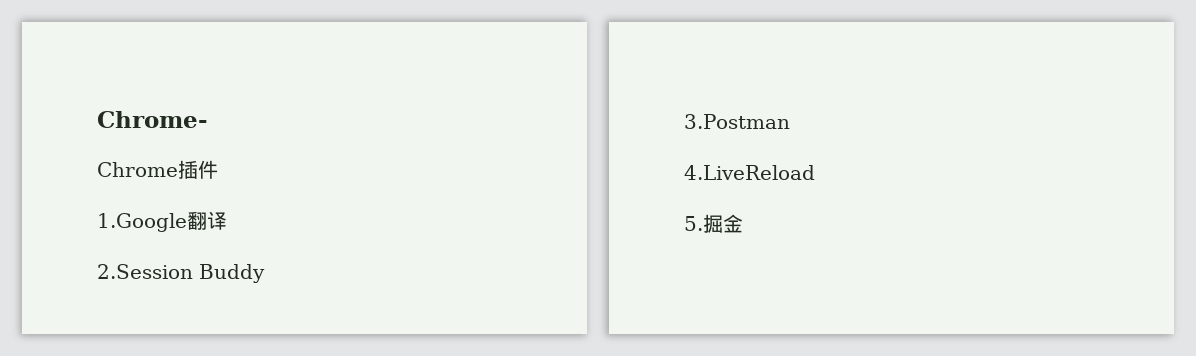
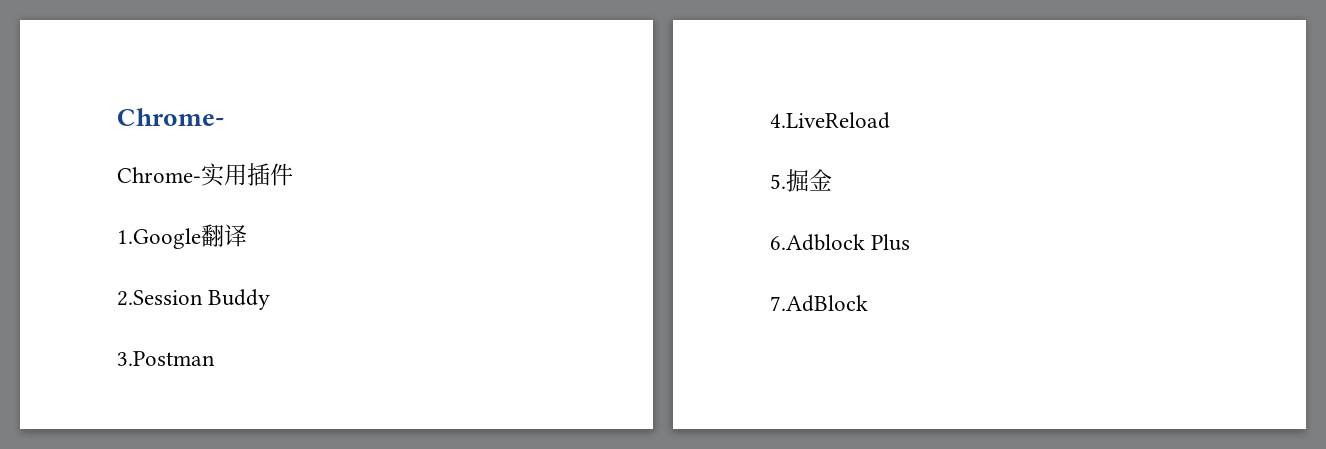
- Chrome插件
+ Chrome-实用插件
+ 6.Adblock Plus
+ 7.AdBlock

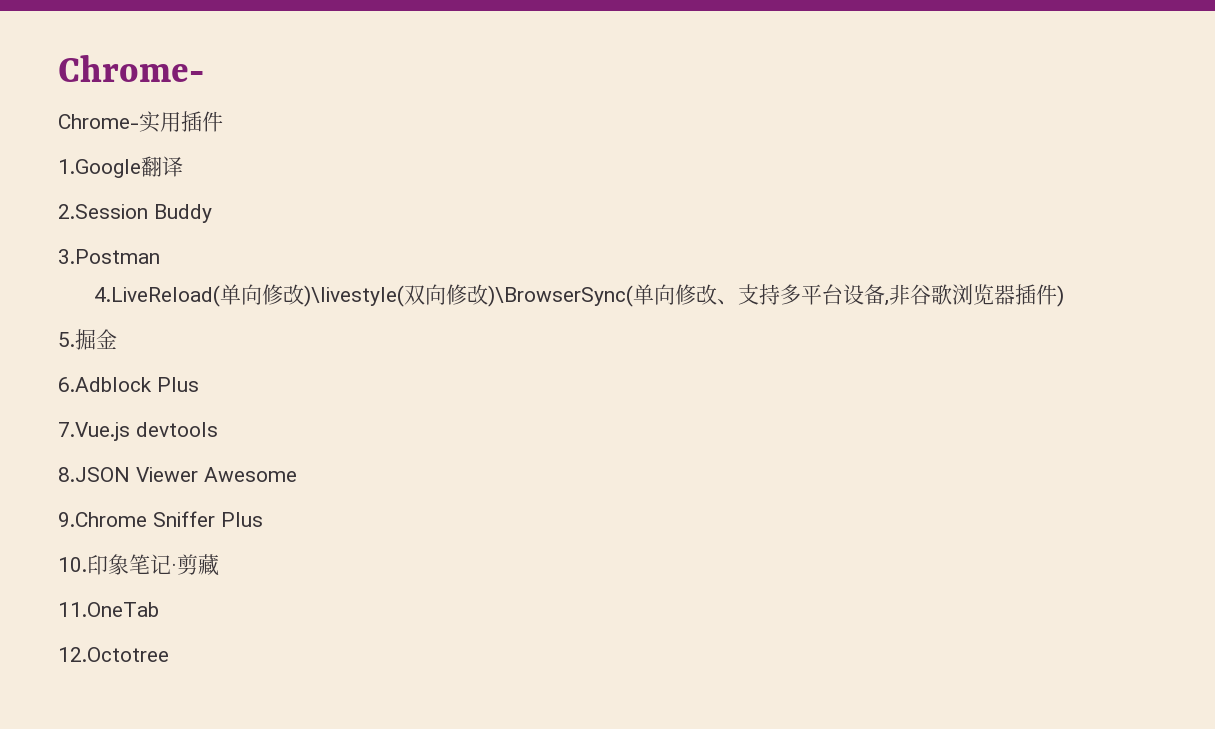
- 4.LiveReload
+ 4.LiveReload(单向修改)\livestyle(双向修改)\BrowserSync(单向修改、支持多平台设备,非谷歌浏览器插件)
  5.掘金
  6.Adblock Plus
- 7.AdBlock
+ 7.Vue.js devtools
+ 8.JSON Viewer Awesome
+ 9.Chrome Sniffer Plus
+ 10.印象笔记·剪藏
+ 11.OneTab
+ 12.Octotree

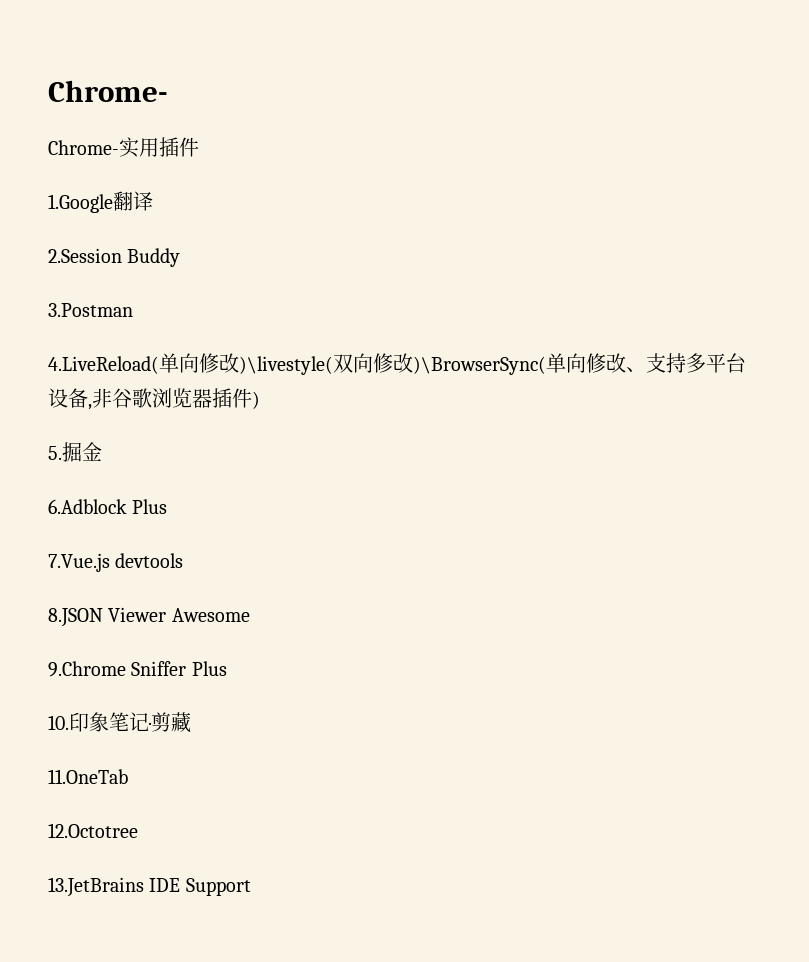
+ 13.JetBrains IDE Support

